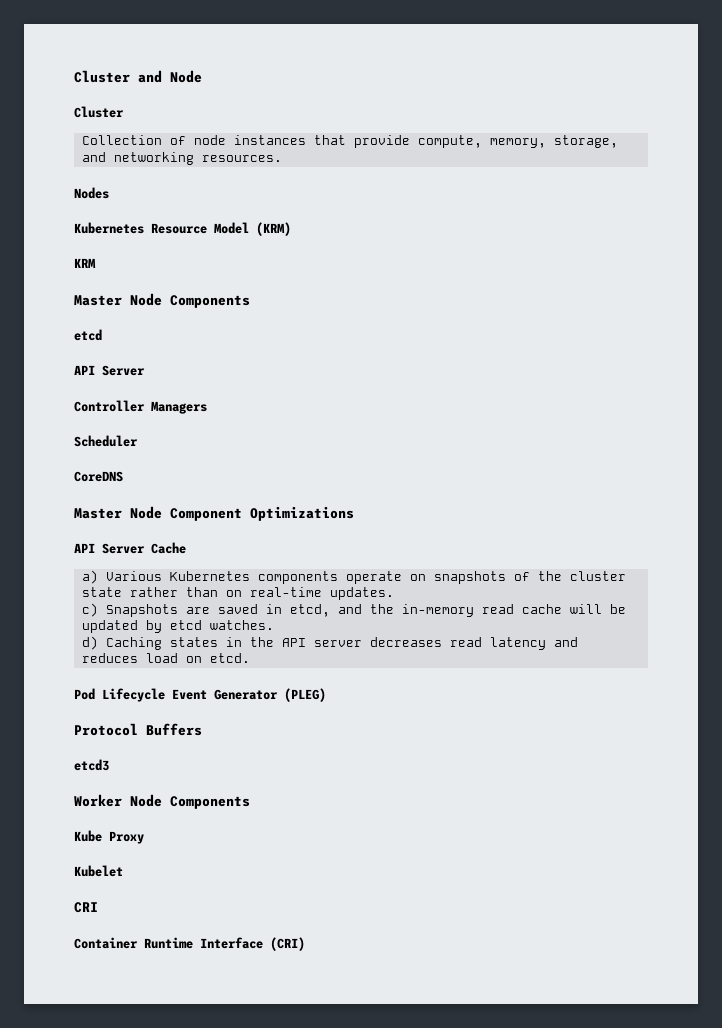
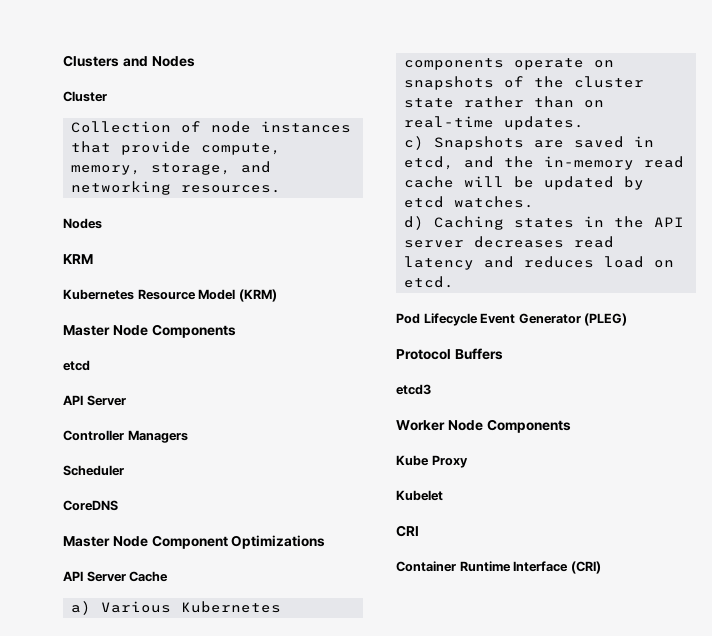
- Cluster and Node
+ Clusters and Nodes
+ KRM
- KRM

